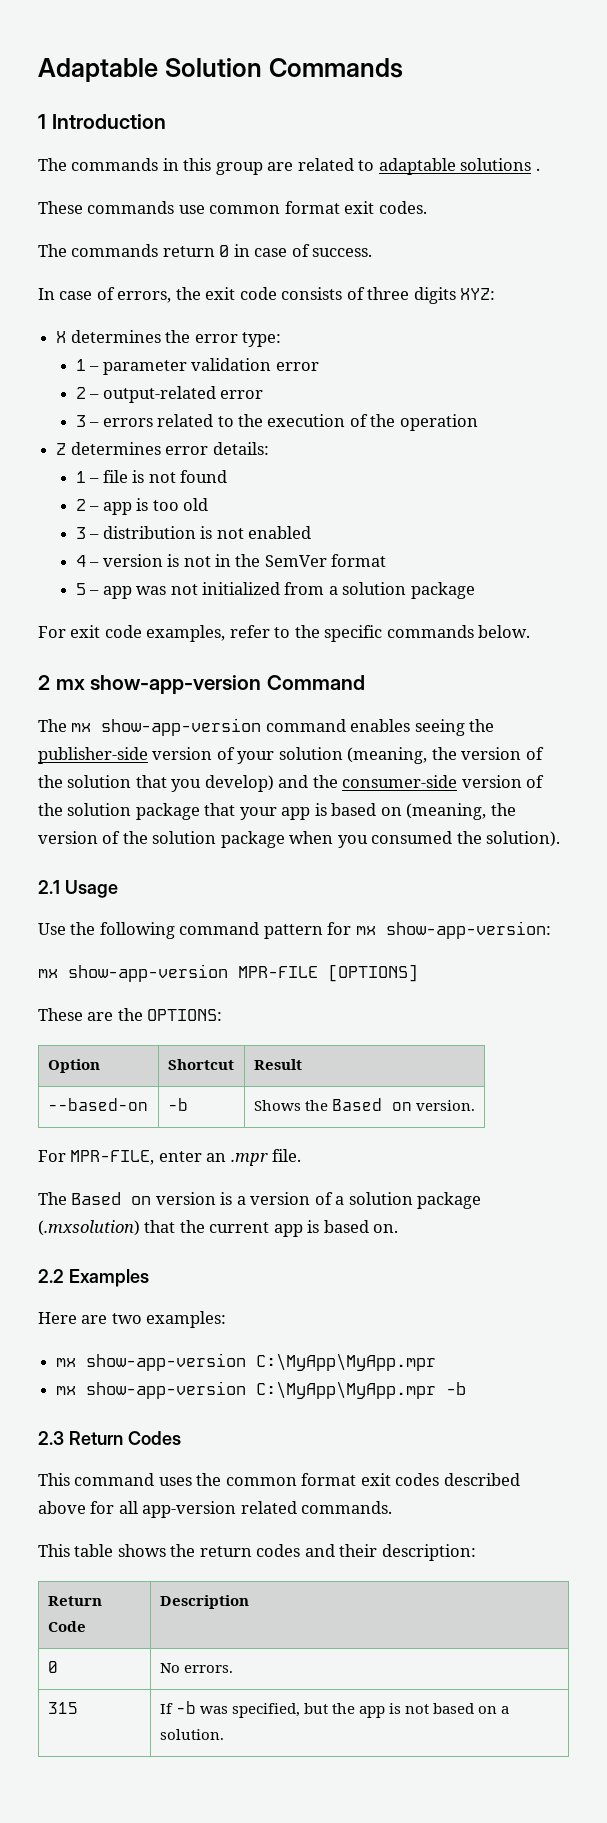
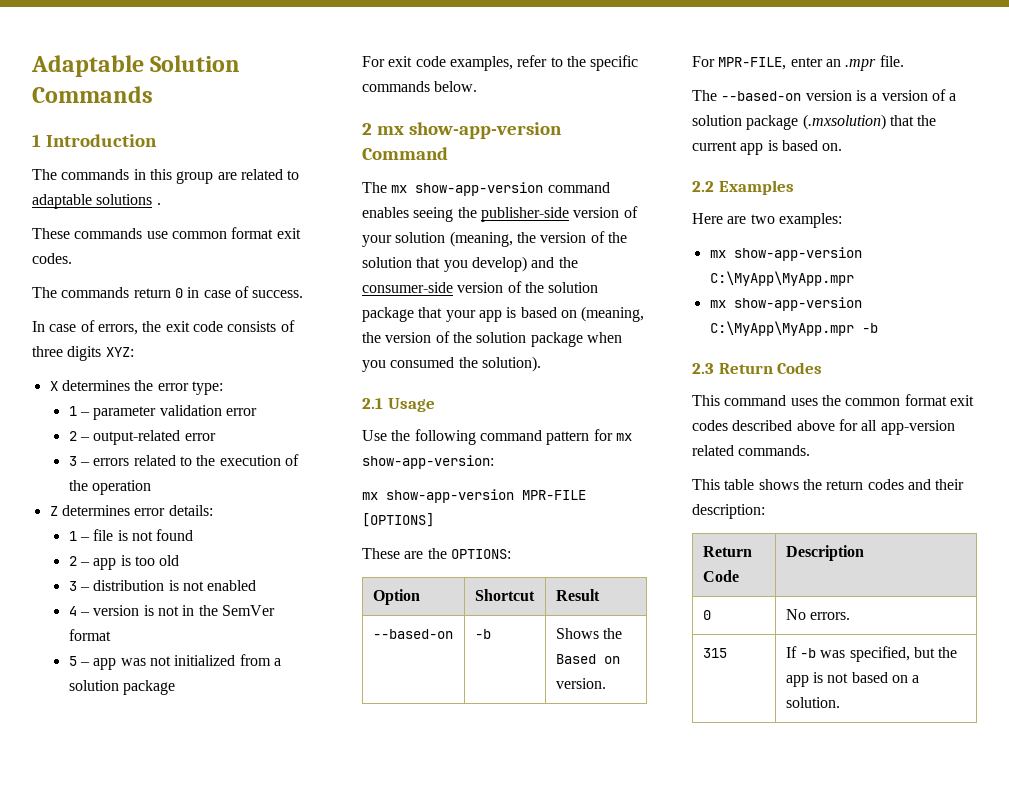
- The Based on version is a version of a solution package (.mxsolution) that the current app is based on.
+ The --based-on version is a version of a solution package (.mxsolution) that the current app is based on.

